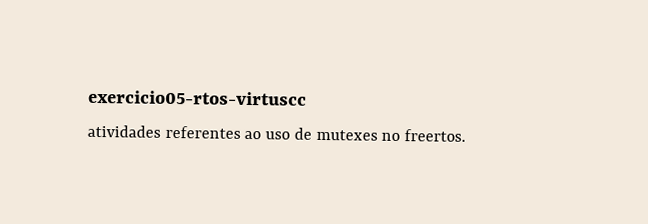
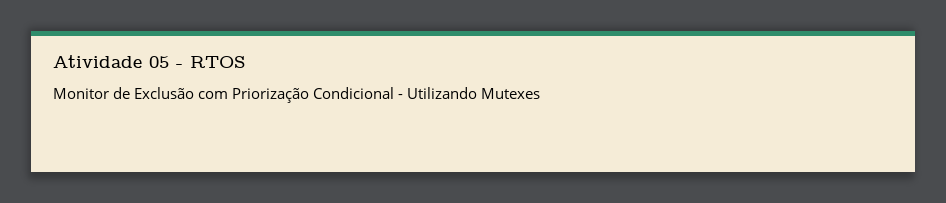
- exercicio05-rtos-virtuscc
- atividades referentes ao uso de mutexes no freertos.
+ Atividade 05 - RTOS
+ Monitor de Exclusão com Priorização Condicional - Utilizando Mutexes

